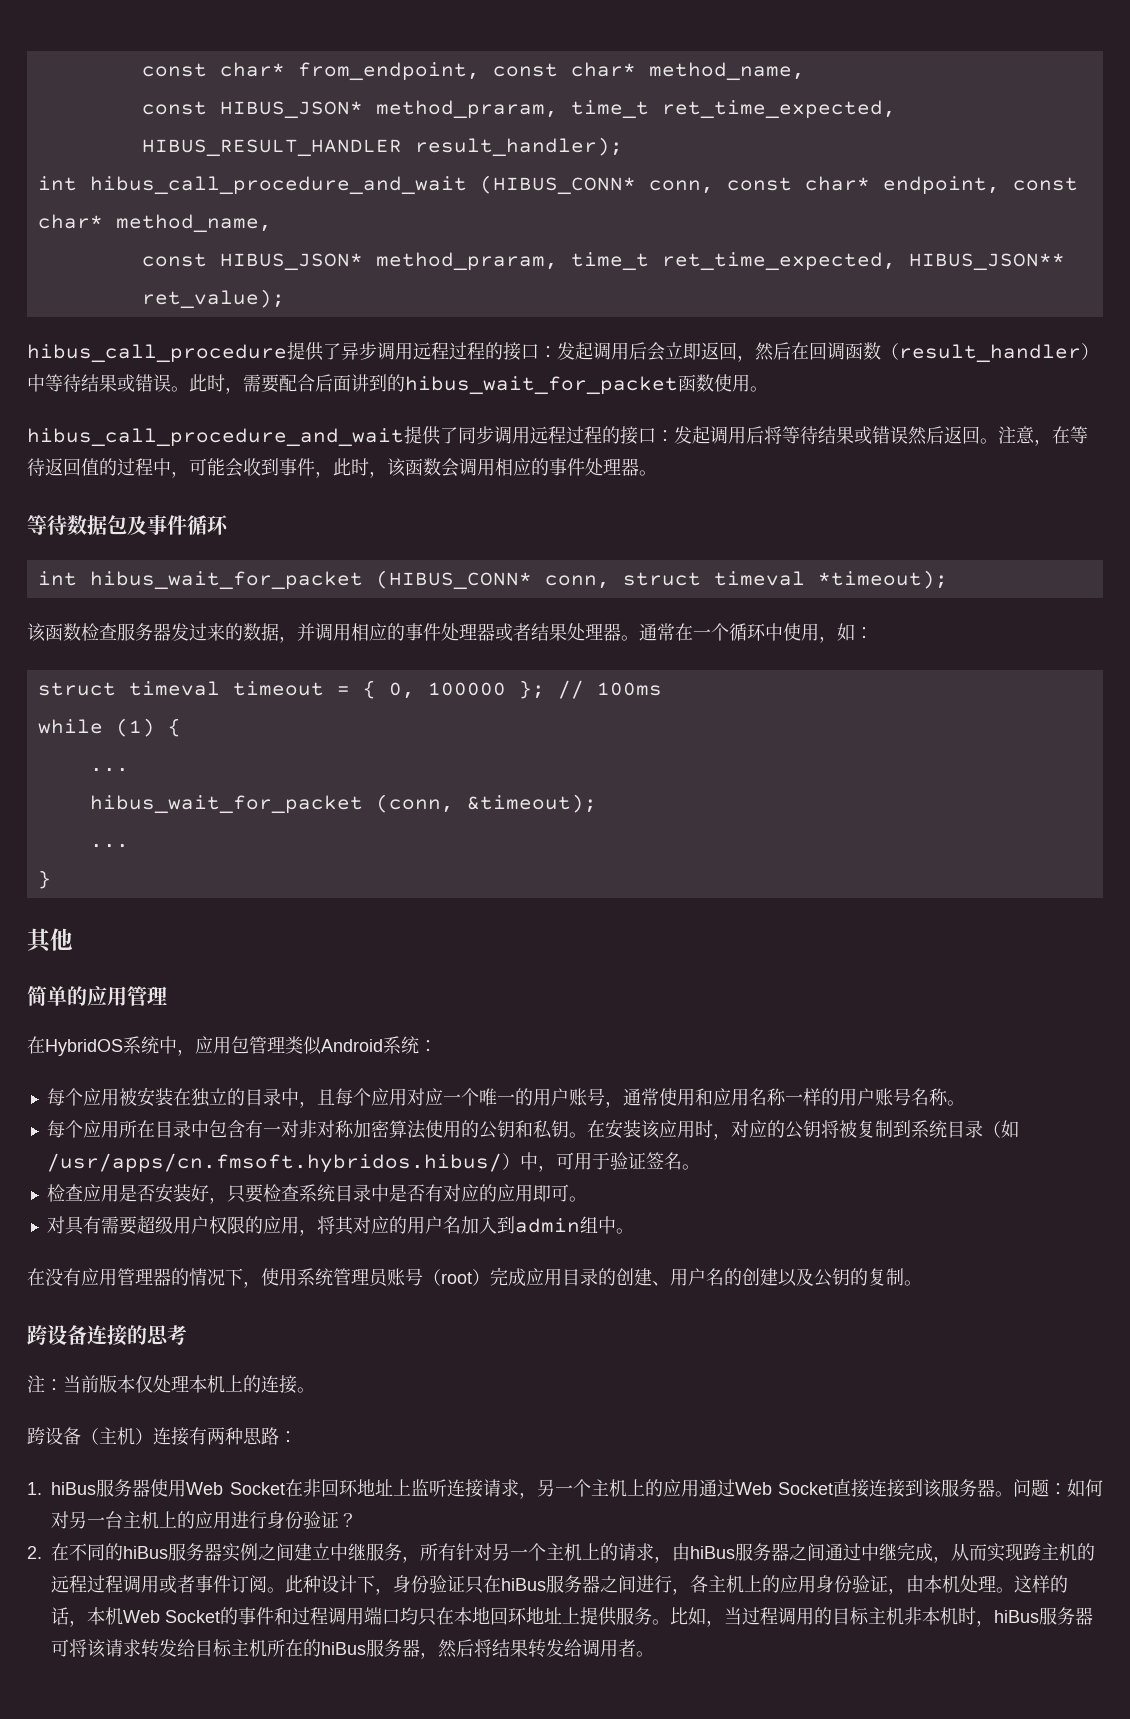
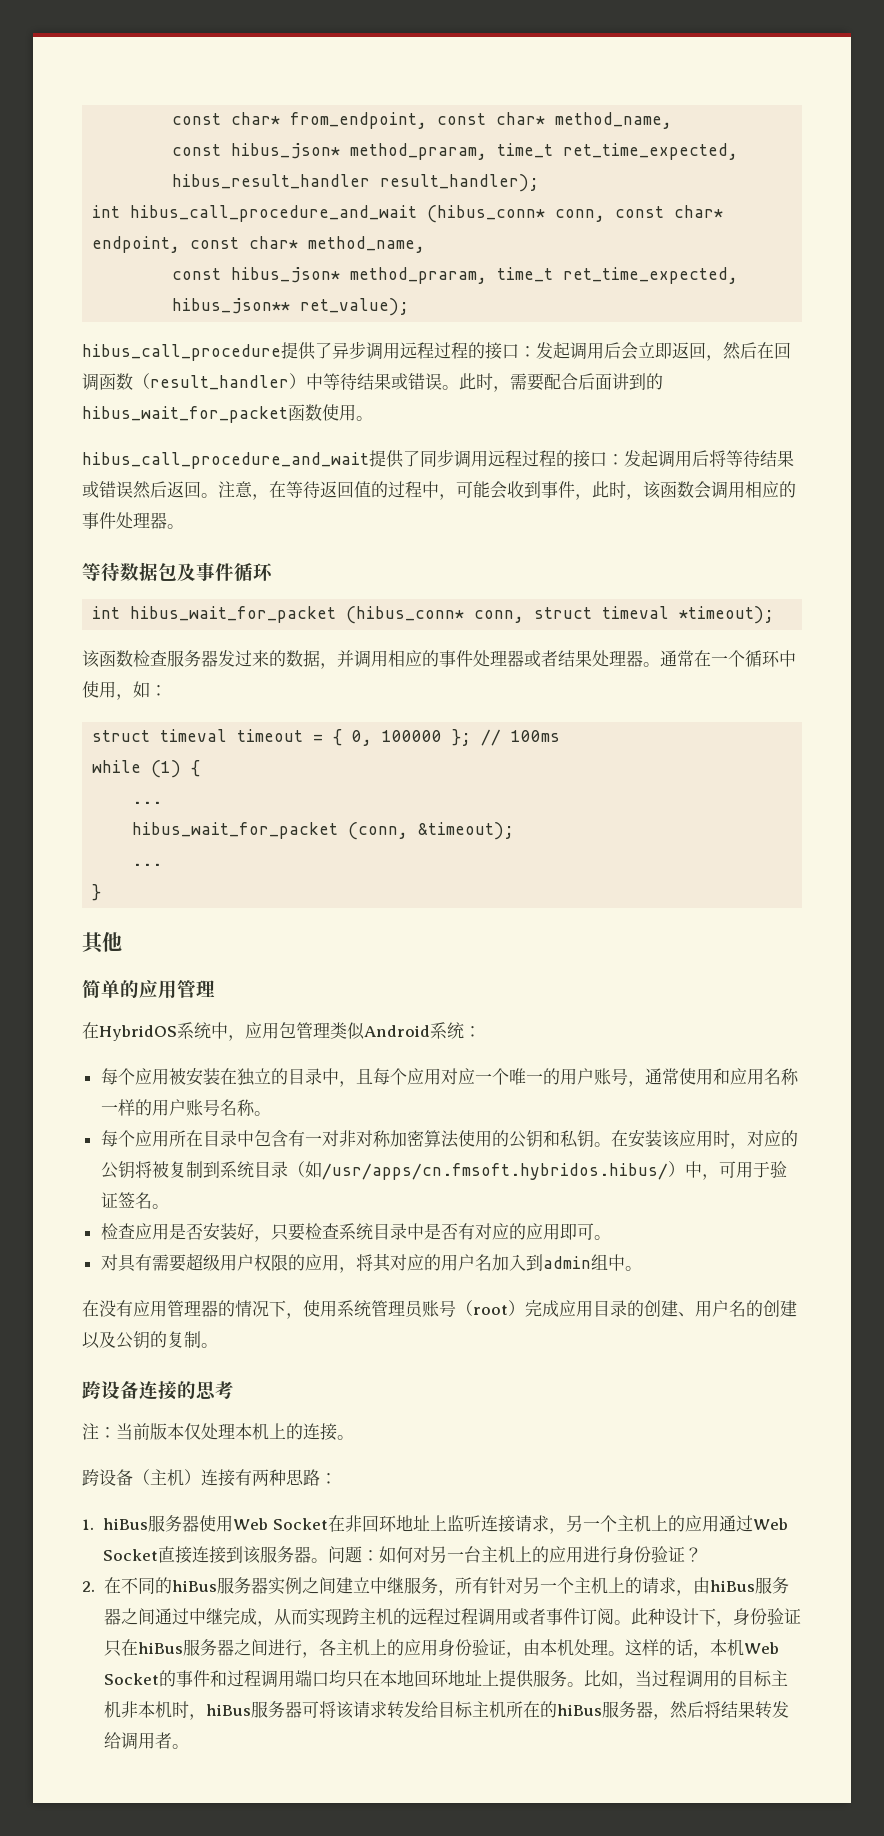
- const HIBUS_JSON* method_praram, time_t ret_time_expected, HIBUS_RESULT_HANDLER result_handler);
+ const hibus_json* method_praram, time_t ret_time_expected, hibus_result_handler result_handler);
- int hibus_call_procedure_and_wait (HIBUS_CONN* conn, const char* endpoint, const char* method_name,
+ int hibus_call_procedure_and_wait (hibus_conn* conn, const char* endpoint, const char* method_name,
- const HIBUS_JSON* method_praram, time_t ret_time_expected, HIBUS_JSON** ret_value);
+ const hibus_json* method_praram, time_t ret_time_expected, hibus_json** ret_value);
- int hibus_wait_for_packet (HIBUS_CONN* conn, struct timeval *timeout);
+ int hibus_wait_for_packet (hibus_conn* conn, struct timeval *timeout);

